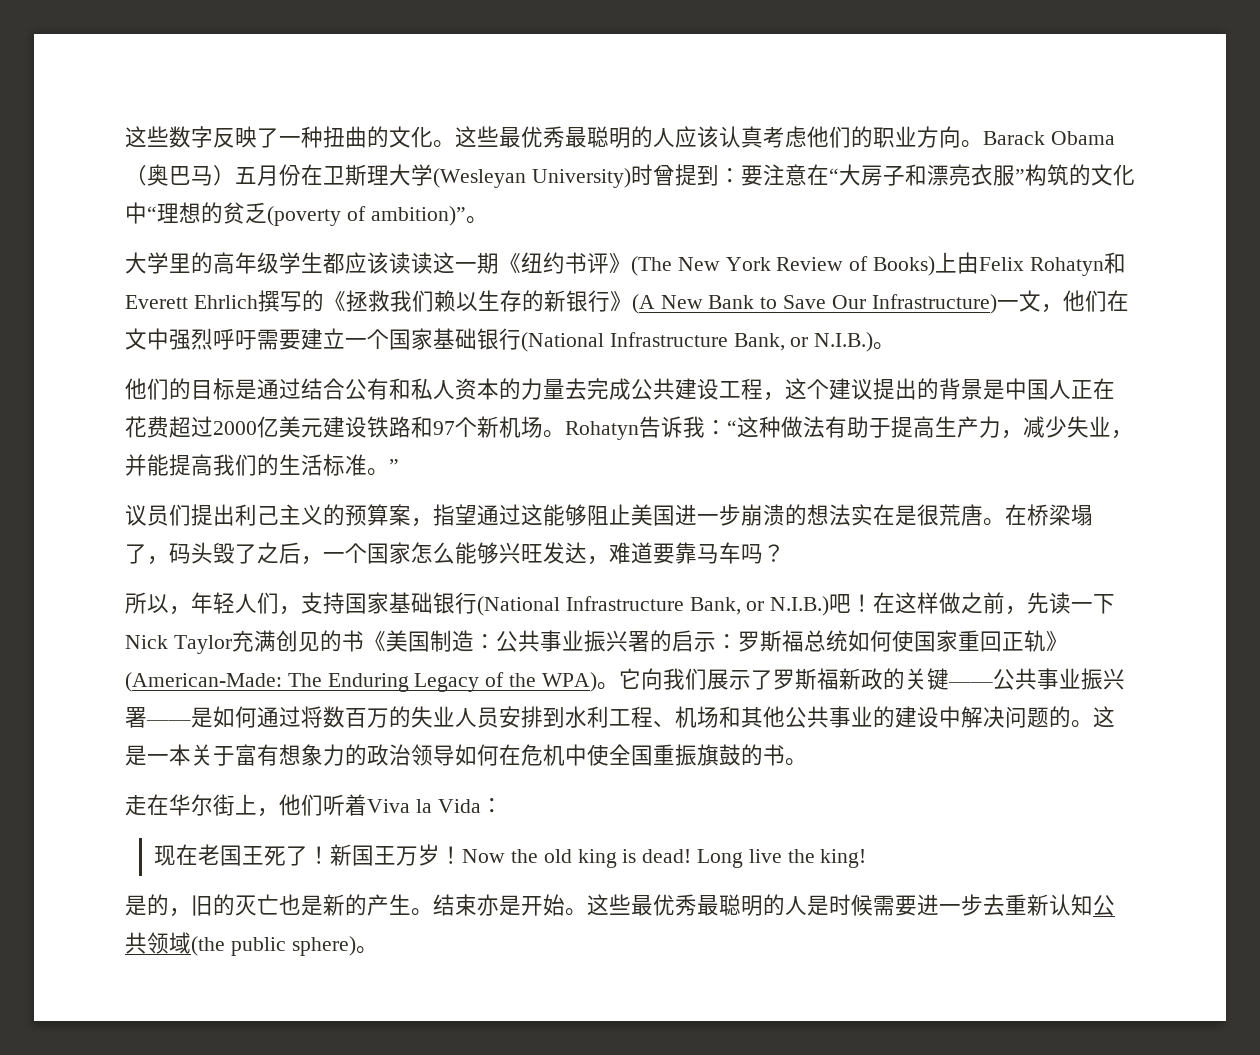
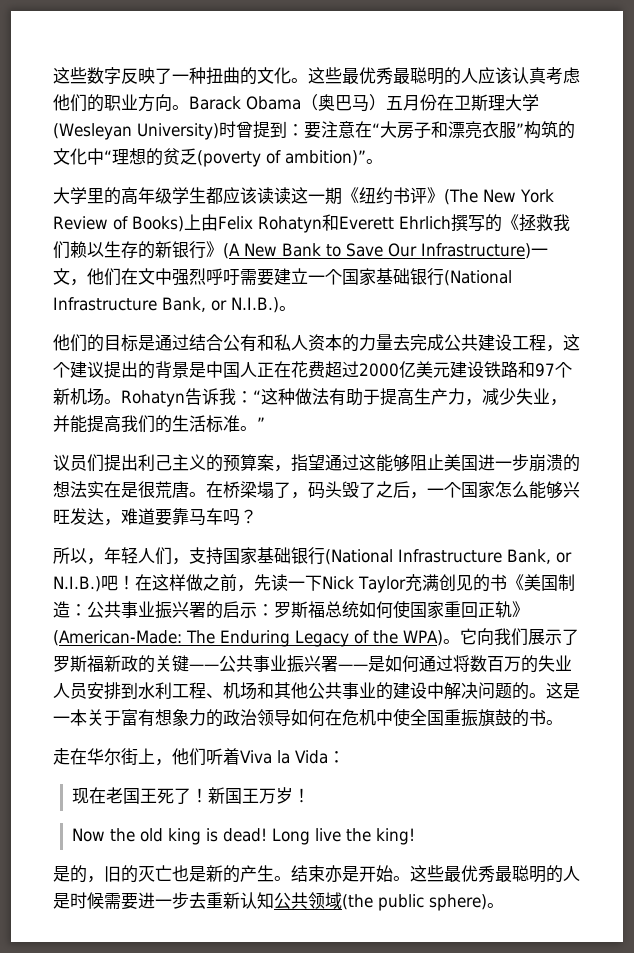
- 新国王万岁！Now the old king is dead!
+ 新国王万岁！
+ Now the old king is dead!

